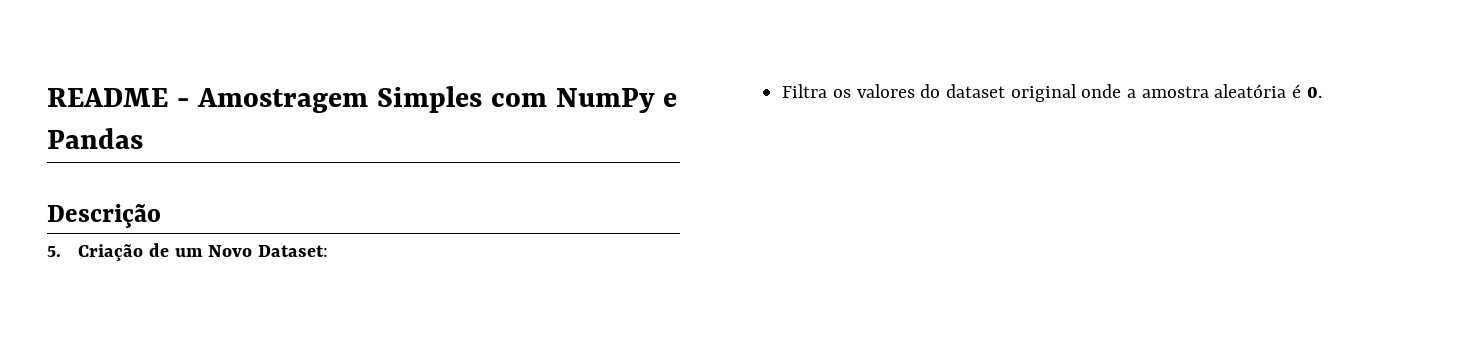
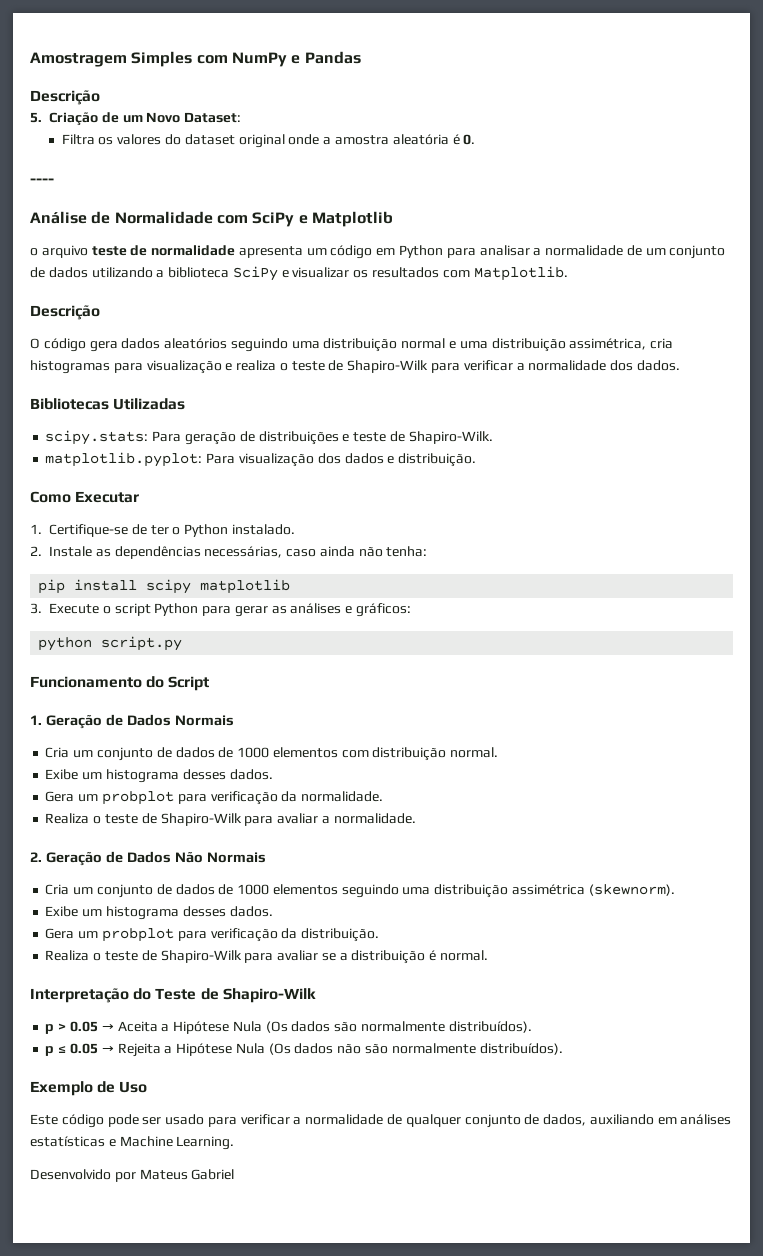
- README - Amostragem Simples com NumPy e Pandas
+ Amostragem Simples com NumPy e Pandas
+ ----
+ Análise de Normalidade com SciPy e Matplotlib
+ o arquivo teste de normalidade apresenta um código em Python para analisar a normalidade de um conjunto de dados utilizando a biblioteca SciPy e visualizar os resultados com Matplotlib.
+ Descrição
+ O código gera dados aleatórios seguindo uma distribuição normal e uma distribuição assimétrica, cria histogramas para visualização e realiza o teste de Shapiro-Wilk para verificar a normalidade dos dados.
+ Bibliotecas Utilizadas
+ scipy.stats: Para geração de distribuições e teste de Shapiro-Wilk.
+ matplotlib.pyplot: Para visualização dos dados e distribuição.
+ Como Executar
+ 1. Certifique-se de ter o Python instalado.
+ 2. Instale as dependências necessárias, caso ainda não tenha:
+ pip install scipy matplotlib
+ 3. Execute o script Python para gerar as análises e gráficos:
+ python script.py
+ Funcionamento do Script
+ 1. Geração de Dados Normais
+ Cria um conjunto de dados de 1000 elementos com distribuição normal.
+ Exibe um histograma desses dados.
+ Gera um probplot para verificação da normalidade.
+ Realiza o teste de Shapiro-Wilk para avaliar a normalidade.
+ 2. Geração de Dados Não Normais
+ Cria um conjunto de dados de 1000 elementos seguindo uma distribuição assimétrica (skewnorm).
+ Exibe um histograma desses dados.
+ Gera um probplot para verificação da distribuição.
+ Realiza o teste de Shapiro-Wilk para avaliar se a distribuição é normal.
+ Interpretação do Teste de Shapiro-Wilk
+ p > 0.05 → Aceita a Hipótese Nula (Os dados são normalmente distribuídos).
+ p ≤ 0.05 → Rejeita a Hipótese Nula (Os dados não são normalmente distribuídos).
+ Exemplo de Uso
+ Este código pode ser usado para verificar a normalidade de qualquer conjunto de dados, auxiliando em análises estatísticas e Machine Learning.
+ Desenvolvido por Mateus Gabriel

